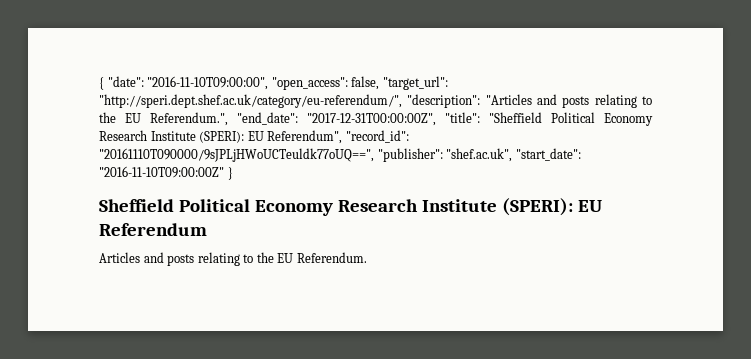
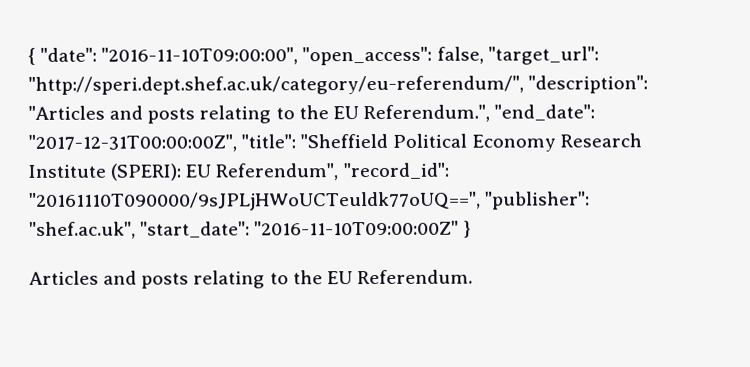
- Sheffield Political Economy Research Institute (SPERI): EU Referendum

